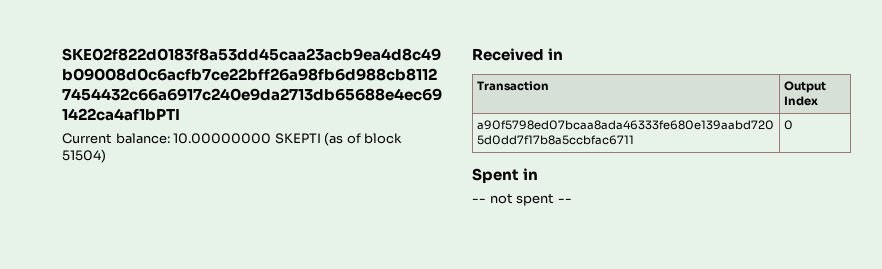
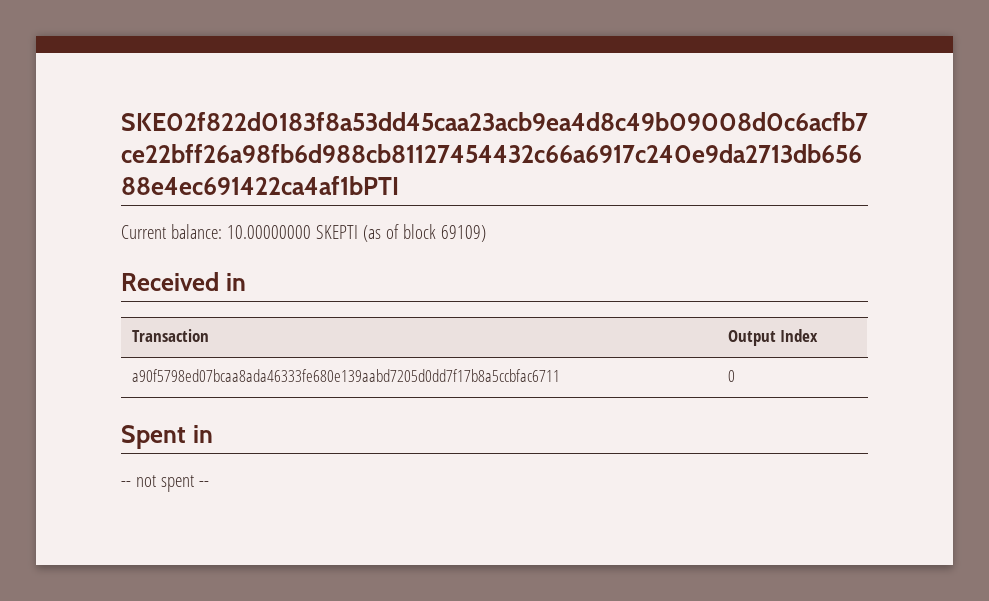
- Current balance: 10.00000000 SKEPTI (as of block 51504)
+ Current balance: 10.00000000 SKEPTI (as of block 69109)

